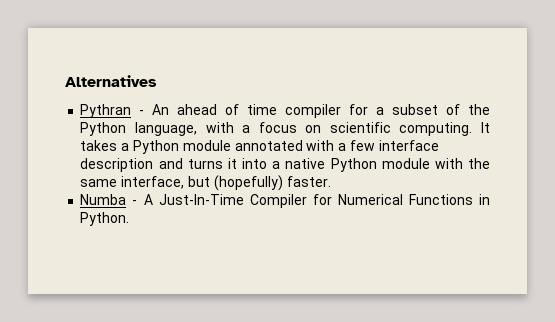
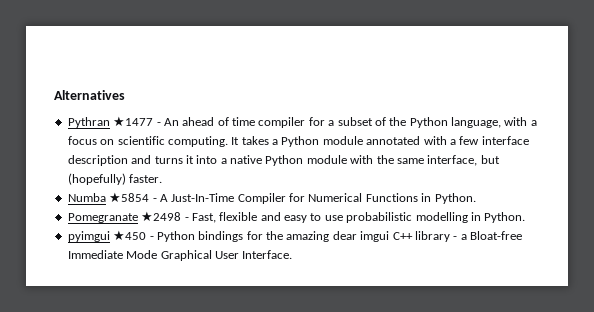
- Pythran - An ahead of time compiler for a subset of the Python language, with a focus on scientific computing.
+ Pythran ★1477 - An ahead of time compiler for a subset of the Python language, with a focus on scientific computing.
- Numba - A Just-In-Time Compiler for Numerical Functions in Python.
+ Numba ★5854 - A Just-In-Time Compiler for Numerical Functions in Python.
+ Pomegranate ★2498 - Fast, flexible and easy to use probabilistic modelling in Python.
+ pyimgui ★450 - Python bindings for the amazing dear imgui C++ library - a Bloat-free Immediate Mode Graphical User Interface.

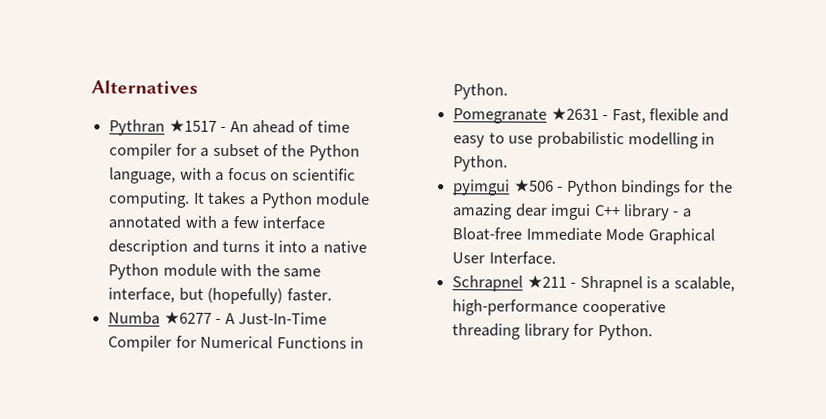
- Pythran ★1477 - An ahead of time compiler for a subset of the Python language, with a focus on scientific computing.
+ Pythran ★1517 - An ahead of time compiler for a subset of the Python language, with a focus on scientific computing.
- Numba ★5854 - A Just-In-Time Compiler for Numerical Functions in Python.
+ Numba ★6277 - A Just-In-Time Compiler for Numerical Functions in Python.
- Pomegranate ★2498 - Fast, flexible and easy to use probabilistic modelling in Python.
+ Pomegranate ★2631 - Fast, flexible and easy to use probabilistic modelling in Python.
- pyimgui ★450 - Python bindings for the amazing dear imgui C++ library - a Bloat-free Immediate Mode Graphical User Interface.
+ pyimgui ★506 - Python bindings for the amazing dear imgui C++ library - a Bloat-free Immediate Mode Graphical User Interface.
+ Schrapnel ★211 - Shrapnel is a scalable, high-performance cooperative threading library for Python.

